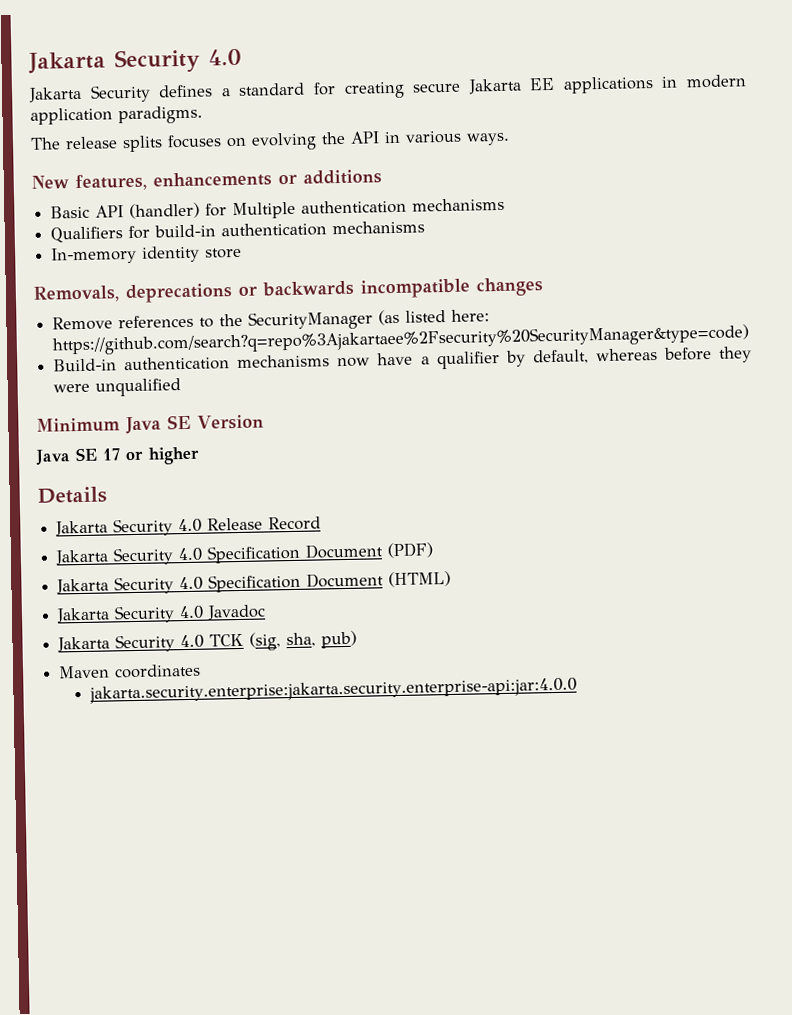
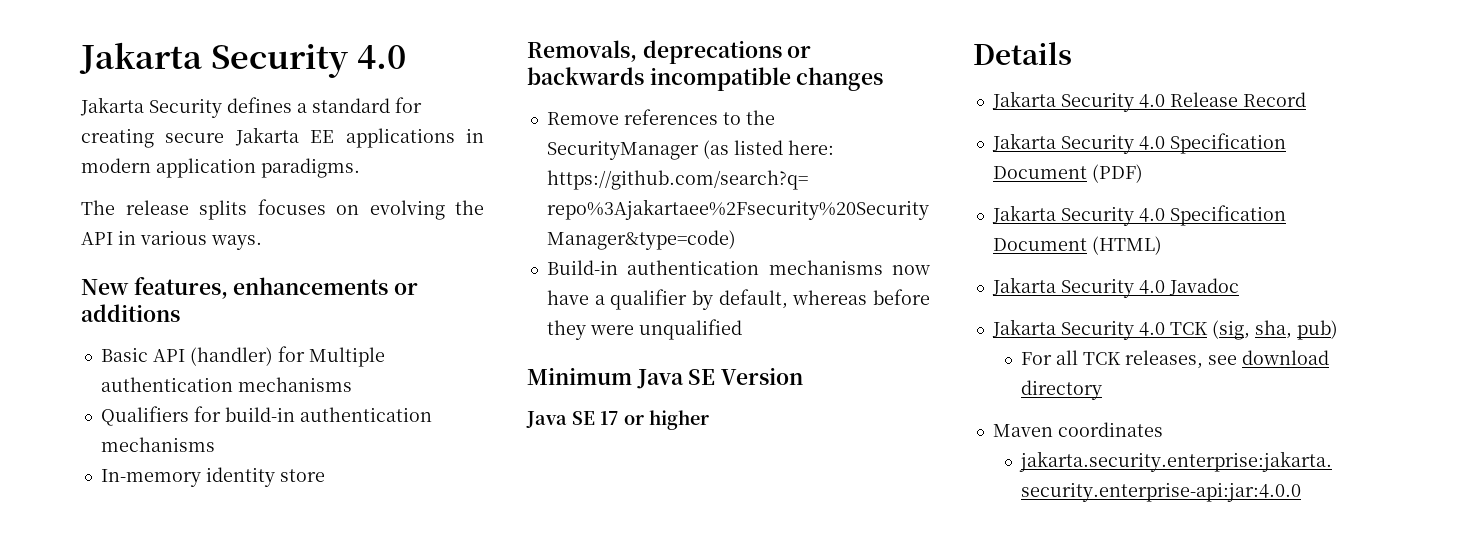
+ For all TCK releases, see download directory

